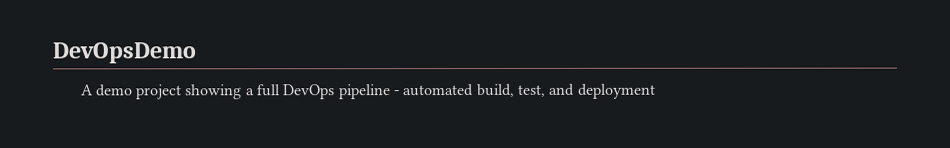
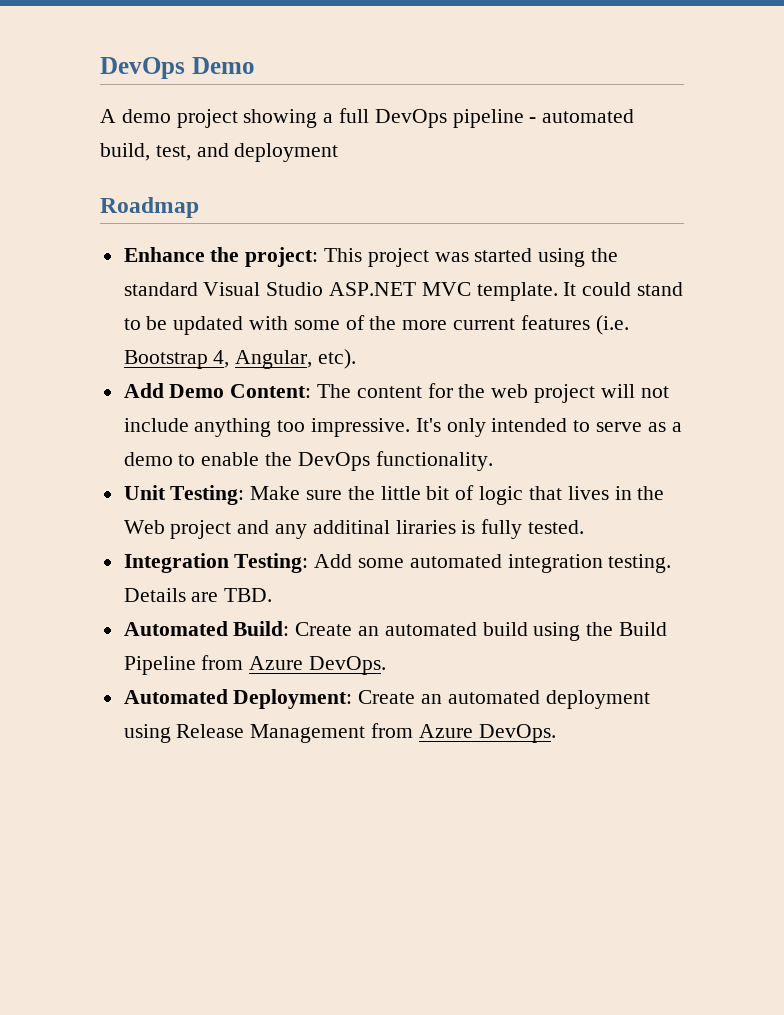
- DevOpsDemo
+ DevOps Demo
+ Roadmap
+ Enhance the project: This project was started using the standard Visual Studio ASP.NET MVC template. It could stand to be updated with some of the more current features (i.e. Bootstrap 4, Angular, etc).
+ Add Demo Content: The content for the web project will not include anything too impressive. It's only intended to serve as a demo to enable the DevOps functionality.
+ Unit Testing: Make sure the little bit of logic that lives in the Web project and any additinal liraries is fully tested.
+ Integration Testing: Add some automated integration testing. Details are TBD.
+ Automated Build: Create an automated build using the Build Pipeline from Azure DevOps.
+ Automated Deployment: Create an automated deployment using Release Management from Azure DevOps.

